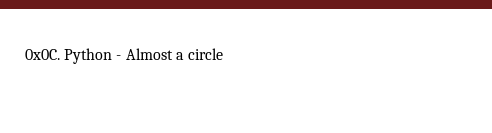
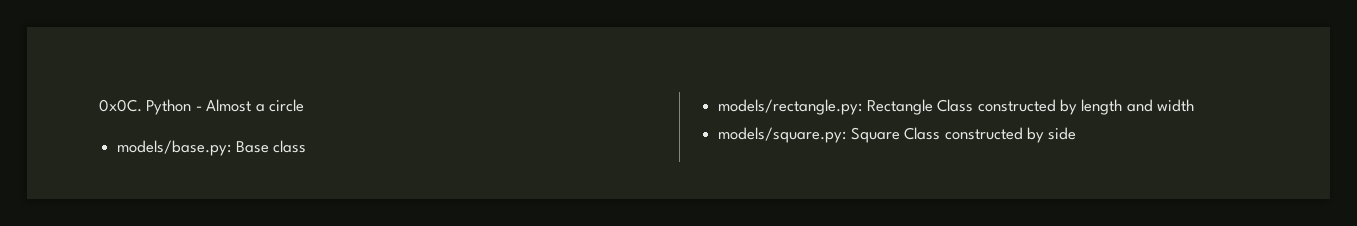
+ models/base.py: Base class
+ models/rectangle.py: Rectangle Class constructed by length and width
+ models/square.py: Square Class constructed by side

